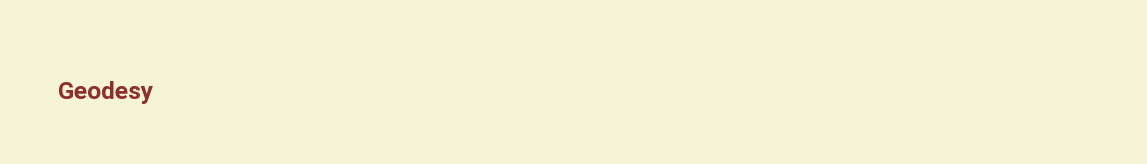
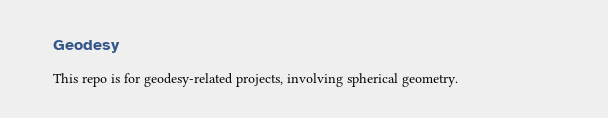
+ This repo is for geodesy-related projects, involving spherical geometry.

